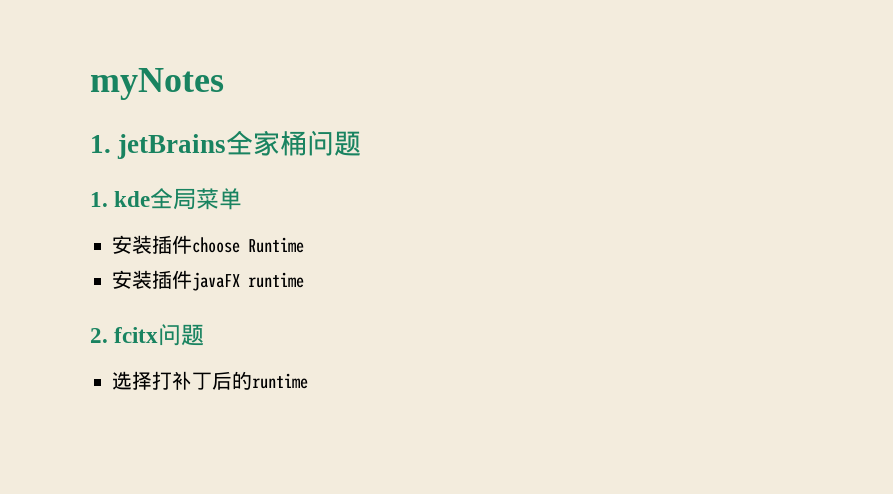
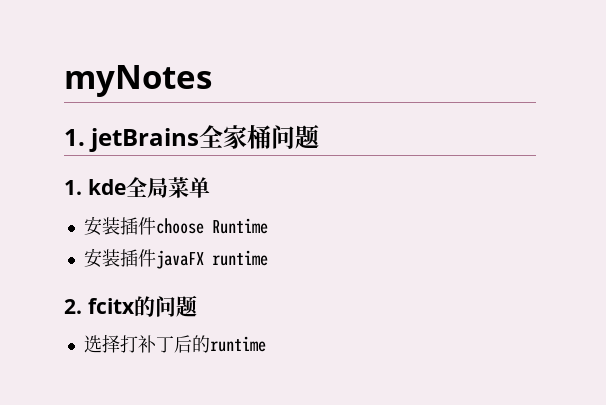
- 2. fcitx问题
+ 2. fcitx的问题

